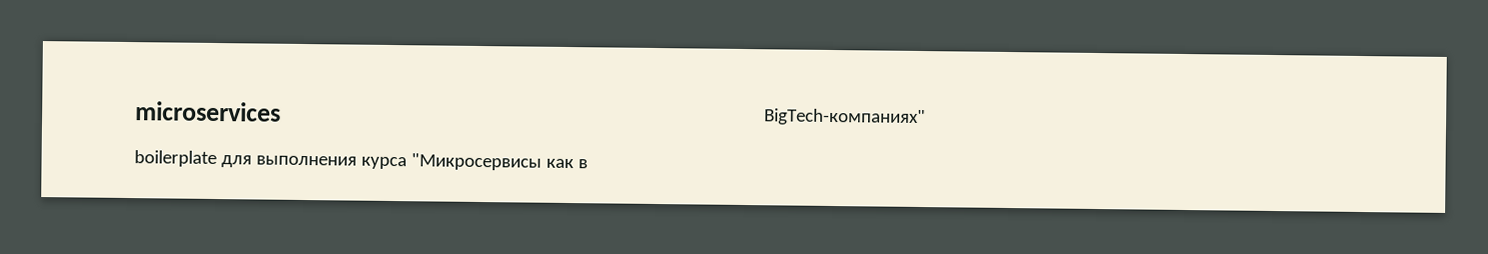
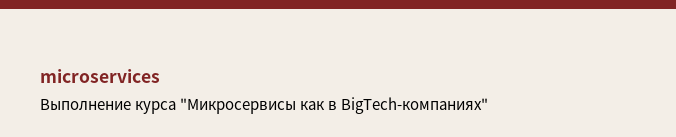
- boilerplate для выполнения курса "Микросервисы как в BigTech-компаниях"
+ Выполнение курса "Микросервисы как в BigTech-компаниях"

